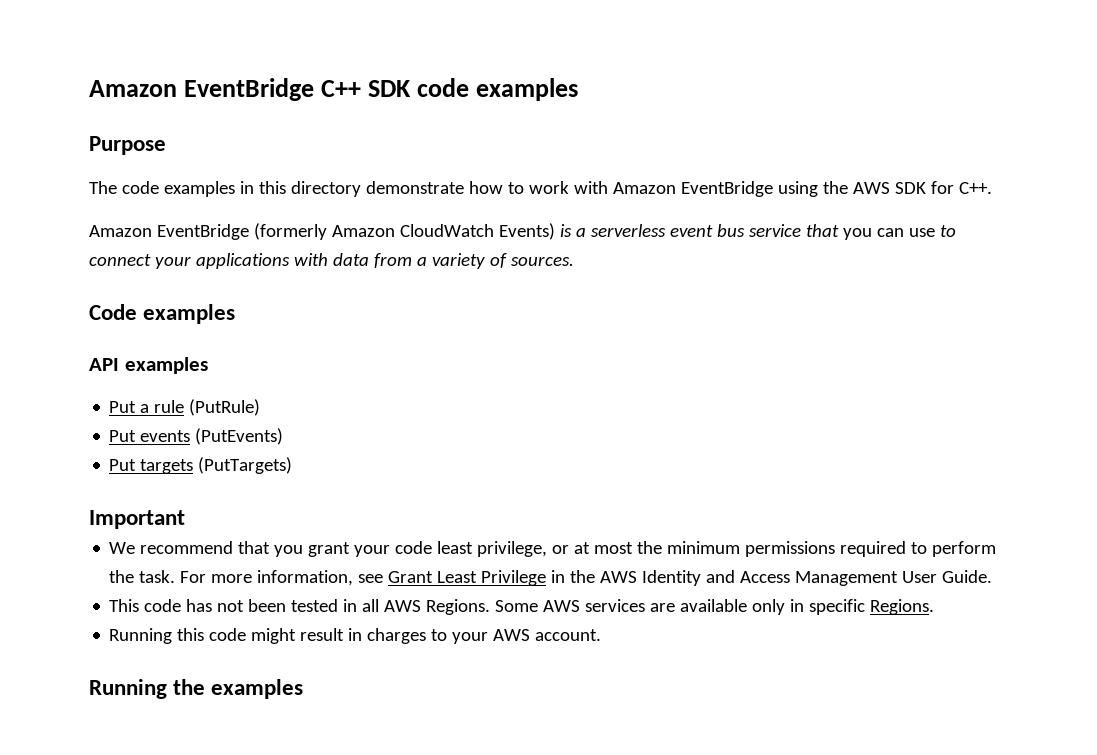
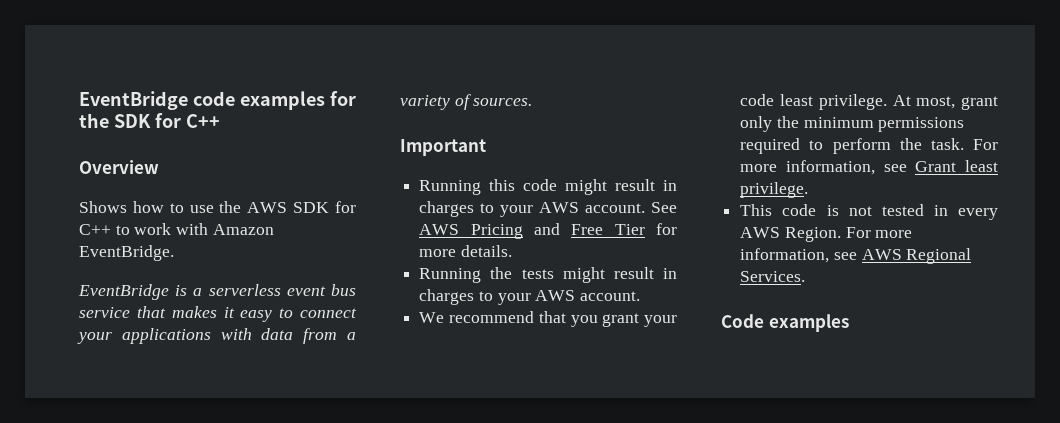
- Amazon EventBridge C++ SDK code examples
- Purpose
- The code examples in this directory demonstrate how to work with Amazon EventBridge using the AWS SDK for C++.
- Amazon EventBridge (formerly Amazon CloudWatch Events) is a serverless event bus service that you can use to connect your applications with data from a variety of sources.
+ EventBridge code examples for the SDK for C++
+ Overview
+ Shows how to use the AWS SDK for C++ to work with Amazon EventBridge.
+ EventBridge is a serverless event bus service that makes it easy to connect your applications with data from a variety of sources.
- Code examples
- API examples
- Put a rule (PutRule)
- Put events (PutEvents)
- Put targets (PutTargets)
  Important
+ Running this code might result in charges to your AWS account. See AWS Pricing and Free Tier for more details.
+ Running the tests might result in charges to your AWS account.
- We recommend that you grant your code least privilege, or at most the minimum permissions required to perform the task.
+ We recommend that you grant your code least privilege. At most, grant only the minimum permissions required to perform the task.
- For more information, see Grant Least Privilege in the AWS Identity and Access Management User Guide.
- This code has not been tested in all AWS Regions. Some AWS services are available only in specific Regions.
- Running this code might result in charges to your AWS account.
- Running the examples
+ For more information, see Grant least privilege.
+ This code is not tested in every AWS Region. For more information, see AWS Regional Services.
+ Code examples

